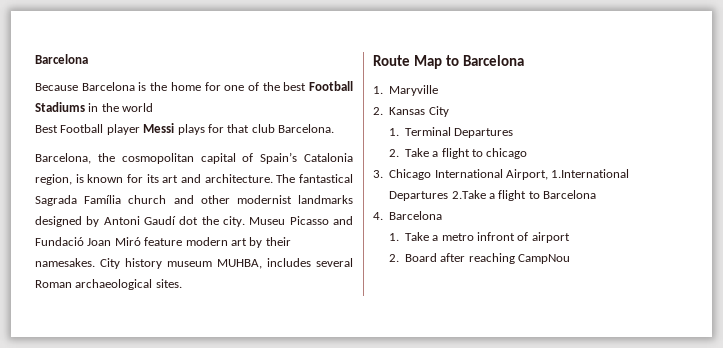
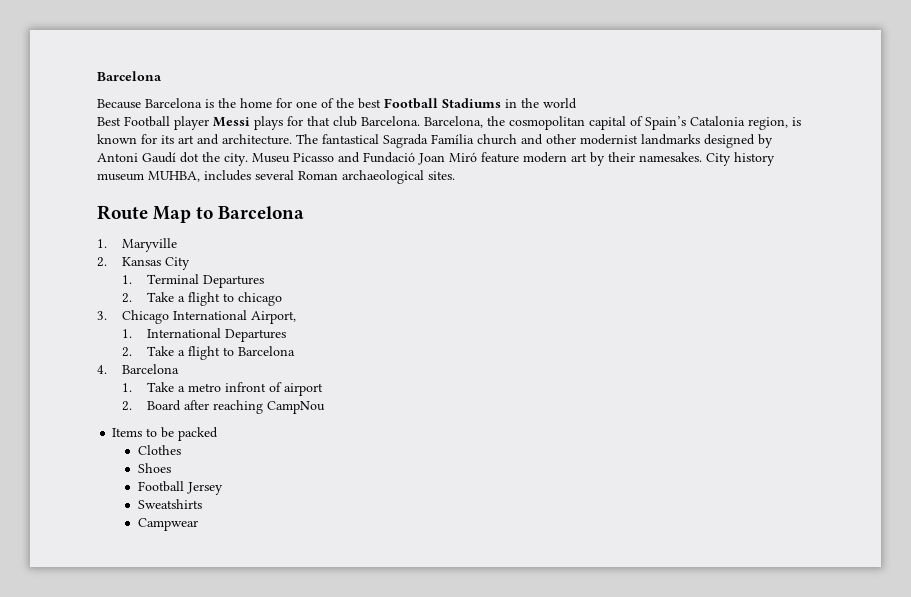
- Best Football player Messi plays for that club Barcelona.
- Barcelona, the cosmopolitan capital of Spain’s Catalonia region, is known for its art and architecture.
+ Best Football player Messi plays for that club Barcelona. Barcelona, the cosmopolitan capital of Spain’s Catalonia region, is known for its art and architecture.
- 3. Chicago International Airport, 1.International Departures 2.Take a flight to Barcelona
+ 3. Chicago International Airport,
+ 1. International Departures
+ 2. Take a flight to Barcelona
+ Items to be packed
+ Clothes
+ Shoes
+ Football Jersey
+ Sweatshirts
+ Campwear

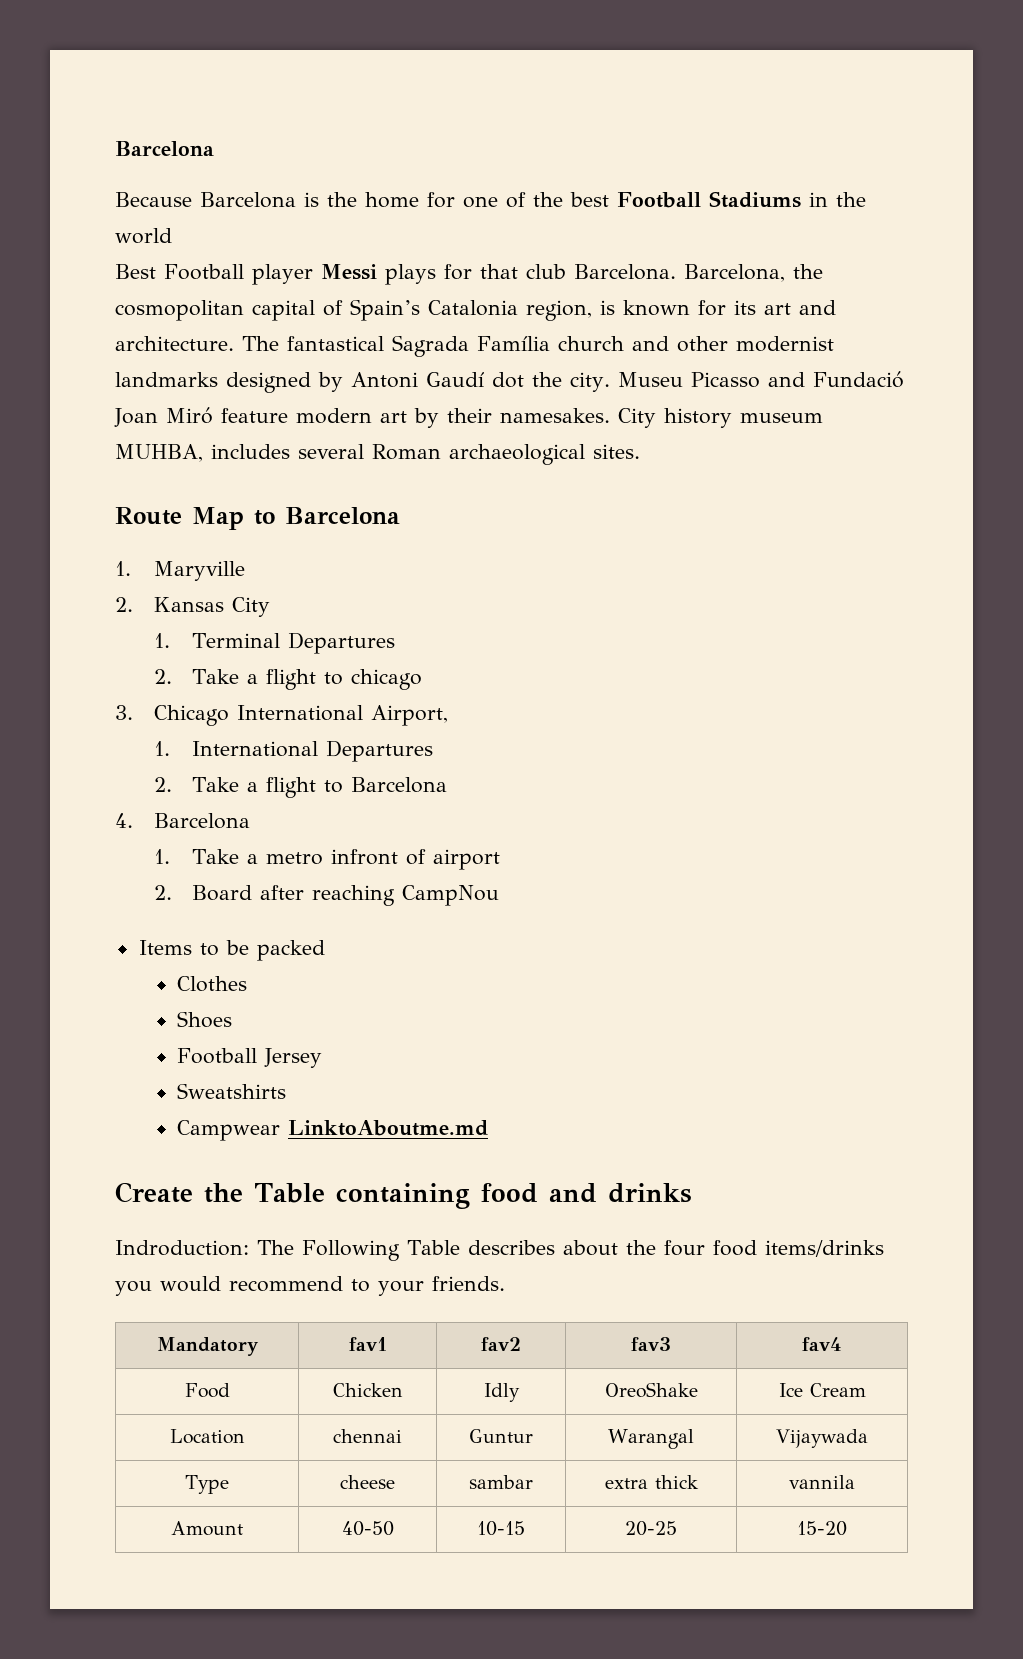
- Campwear
+ Campwear LinktoAboutme.md
+ Create the Table containing food and drinks
+ Indroduction: The Following Table describes about the four food items/drinks you would recommend to your friends.
+ Mandatory | fav1 | fav2 | fav3 | fav4
+ Food | Chicken | Idly | OreoShake | Ice Cream
+ Location | chennai | Guntur | Warangal | Vijaywada
+ Type | cheese | sambar | extra thick | vannila
+ Amount | 40-50 | 10-15 | 20-25 | 15-20

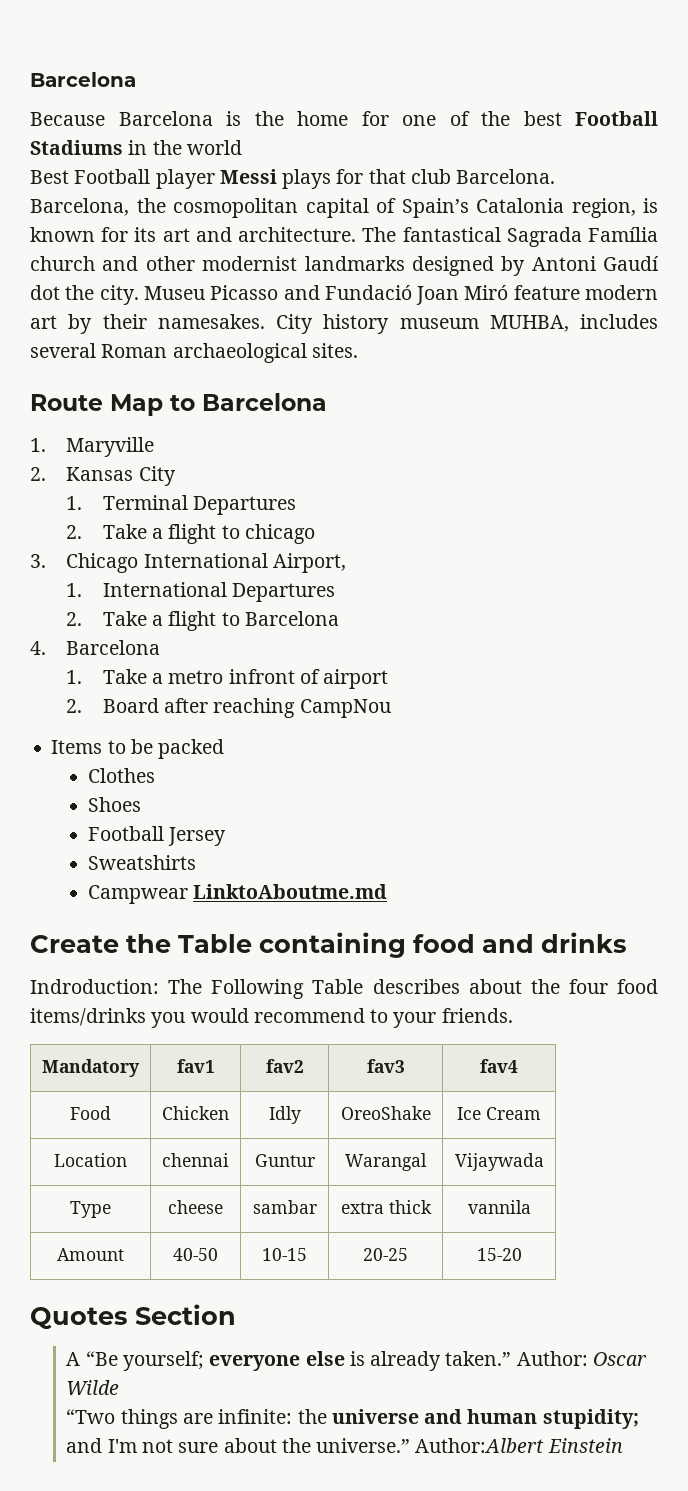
+ Quotes Section
+ A “Be yourself; everyone else is already taken.” Author: Oscar Wilde
+ “Two things are infinite: the universe and human stupidity; and I'm not sure about the universe.” Author:Albert Einstein

